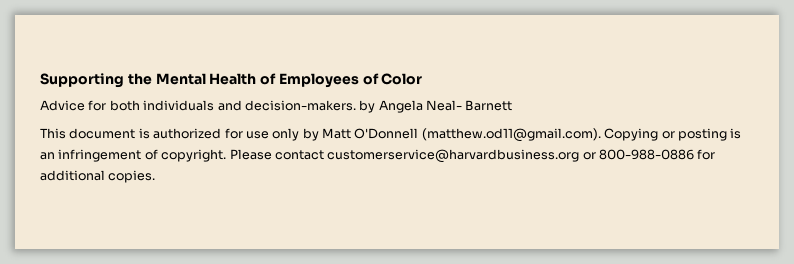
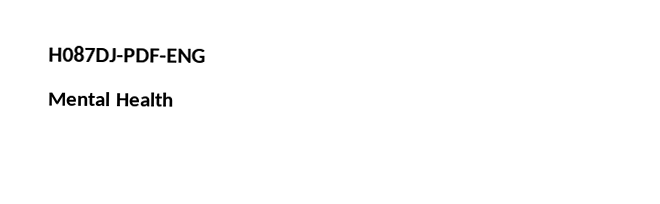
- Supporting the Mental Health of Employees of Color
- Advice for both individuals and decision-makers. by Angela Neal- Barnett
- This document is authorized for use only by Matt O'Donnell (matthew.od11@gmail.com). Copying or posting is an infringement of copyright. Please contact customerservice@harvardbusiness.org or 800-988-0886 for additional copies.
+ H087DJ-PDF-ENG
+ Mental Health

